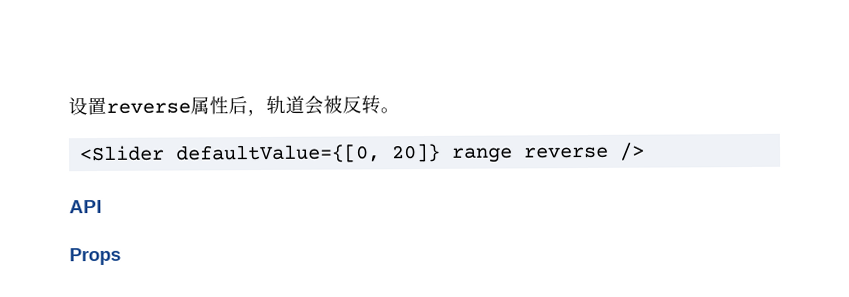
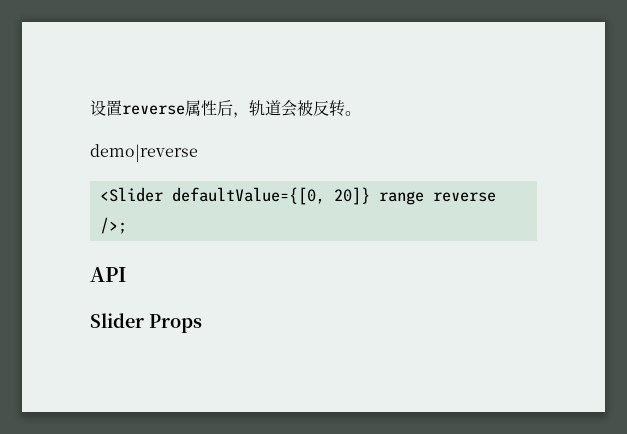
+ demo|reverse
- <Slider defaultValue={[0, 20]} range reverse />
+ <Slider defaultValue={[0, 20]} range reverse />;
- Props
+ Slider Props

